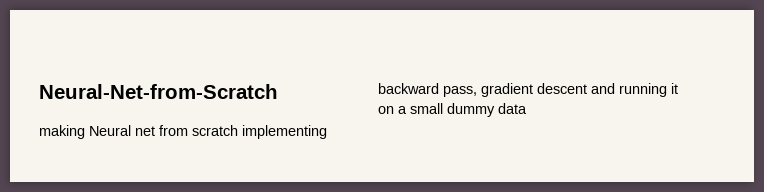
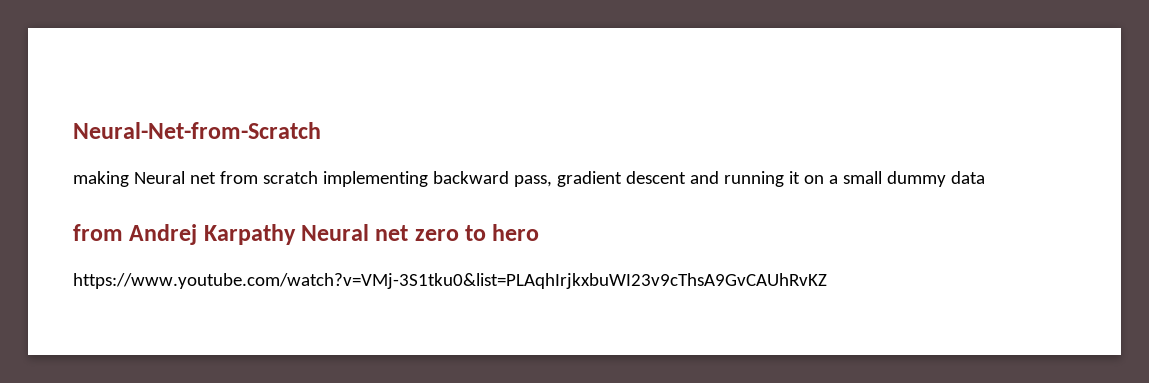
+ from Andrej Karpathy Neural net zero to hero
+ https://www.youtube.com/watch?v=VMj-3S1tku0&list=PLAqhIrjkxbuWI23v9cThsA9GvCAUhRvKZ

